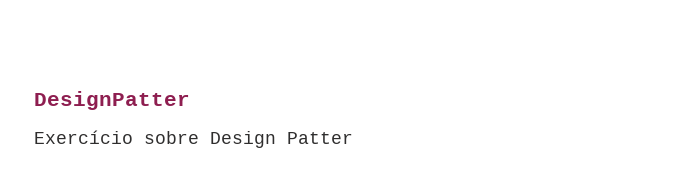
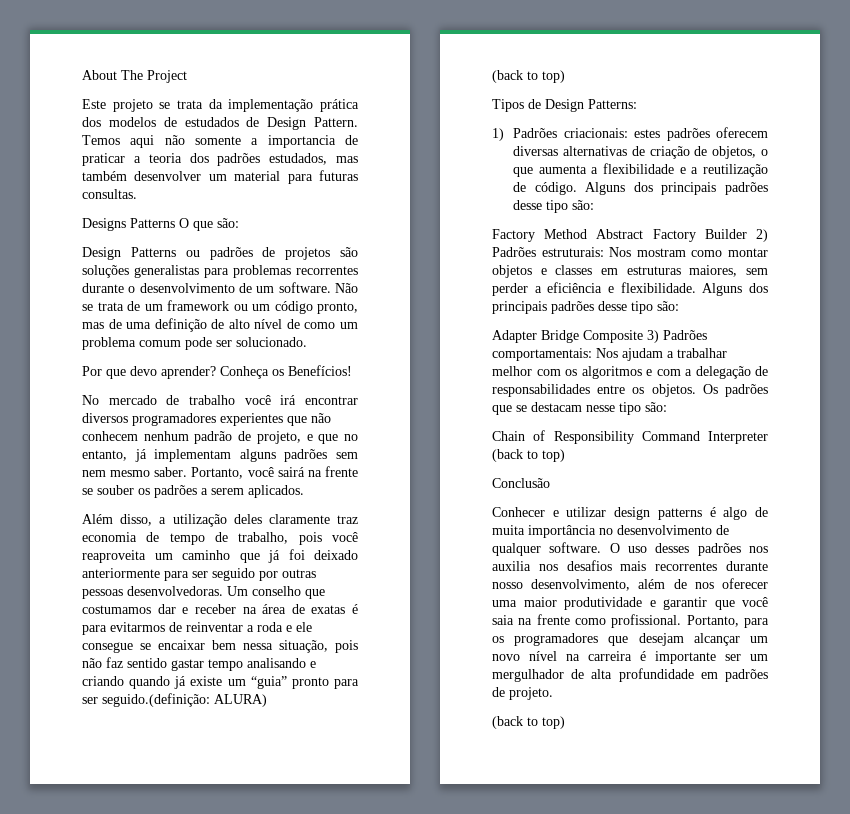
- DesignPatter
- Exercício sobre Design Patter
+ About The Project
+ Este projeto se trata da implementação prática dos modelos de estudados de Design Pattern. Temos aqui não somente a importancia de praticar a teoria dos padrões estudados, mas também desenvolver um material para futuras consultas.
+ Designs Patterns O que são:
+ Design Patterns ou padrões de projetos são soluções generalistas para problemas recorrentes durante o desenvolvimento de um software. Não se trata de um framework ou um código pronto, mas de uma definição de alto nível de como um problema comum pode ser solucionado.
+ Por que devo aprender? Conheça os Benefícios!
+ No mercado de trabalho você irá encontrar diversos programadores experientes que não conhecem nenhum padrão de projeto, e que no entanto, já implementam alguns padrões sem nem mesmo saber. Portanto, você sairá na frente se souber os padrões a serem aplicados.
+ Além disso, a utilização deles claramente traz economia de tempo de trabalho, pois você reaproveita um caminho que já foi deixado anteriormente para ser seguido por outras pessoas desenvolvedoras. Um conselho que costumamos dar e receber na área de exatas é para evitarmos de reinventar a roda e ele consegue se encaixar bem nessa situação, pois não faz sentido gastar tempo analisando e criando quando já existe um “guia” pronto para ser seguido.(definição: ALURA)
+ (back to top)
+ Tipos de Design Patterns:
+ 1) Padrões criacionais: estes padrões oferecem diversas alternativas de criação de objetos, o que aumenta a flexibilidade e a reutilização de código. Alguns dos principais padrões desse tipo são:
+ Factory Method Abstract Factory Builder 2) Padrões estruturais: Nos mostram como montar objetos e classes em estruturas maiores, sem perder a eficiência e flexibilidade. Alguns dos principais padrões desse tipo são:
+ Adapter Bridge Composite 3) Padrões comportamentais: Nos ajudam a trabalhar melhor com os algoritmos e com a delegação de responsabilidades entre os objetos. Os padrões que se destacam nesse tipo são:
+ Chain of Responsibility Command Interpreter (back to top)
+ Conclusão
+ Conhecer e utilizar design patterns é algo de muita importância no desenvolvimento de qualquer software. O uso desses padrões nos auxilia nos desafios mais recorrentes durante nosso desenvolvimento, além de nos oferecer uma maior produtividade e garantir que você saia na frente como profissional. Portanto, para os programadores que desejam alcançar um novo nível na carreira é importante ser um mergulhador de alta profundidade em padrões de projeto.
+ (back to top)

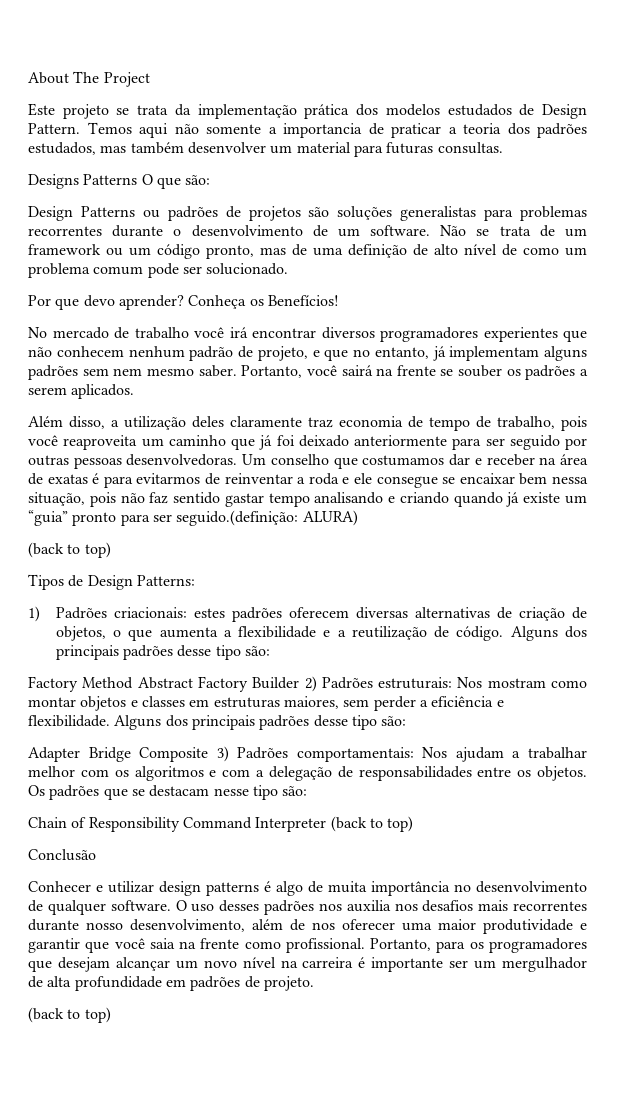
- Este projeto se trata da implementação prática dos modelos de estudados de Design Pattern.
+ Este projeto se trata da implementação prática dos modelos estudados de Design Pattern.

